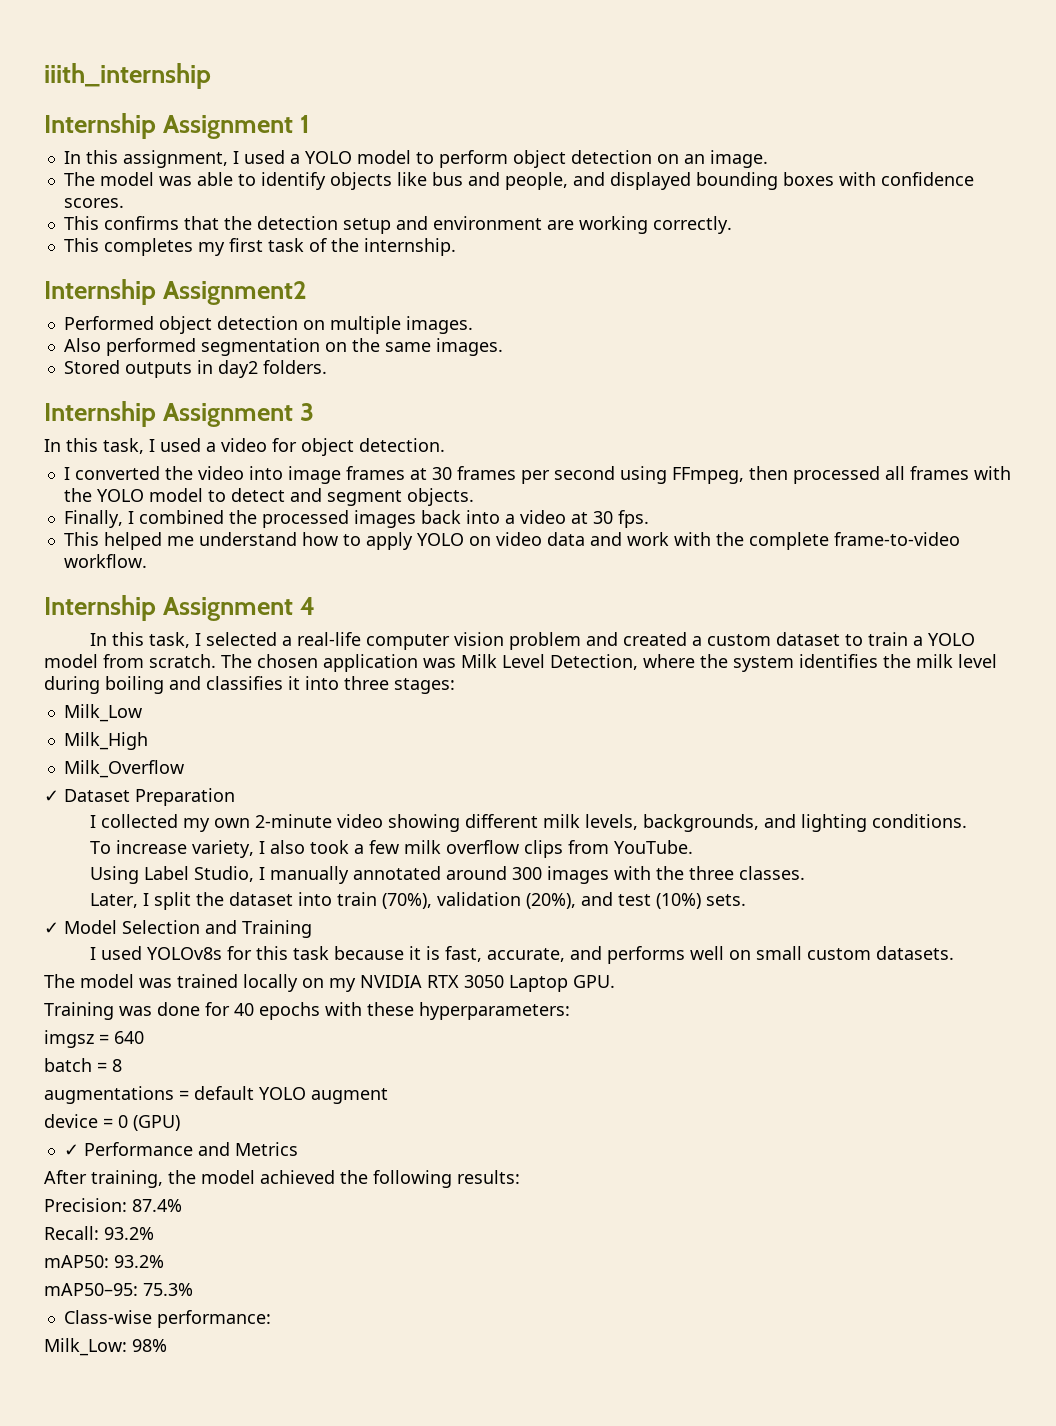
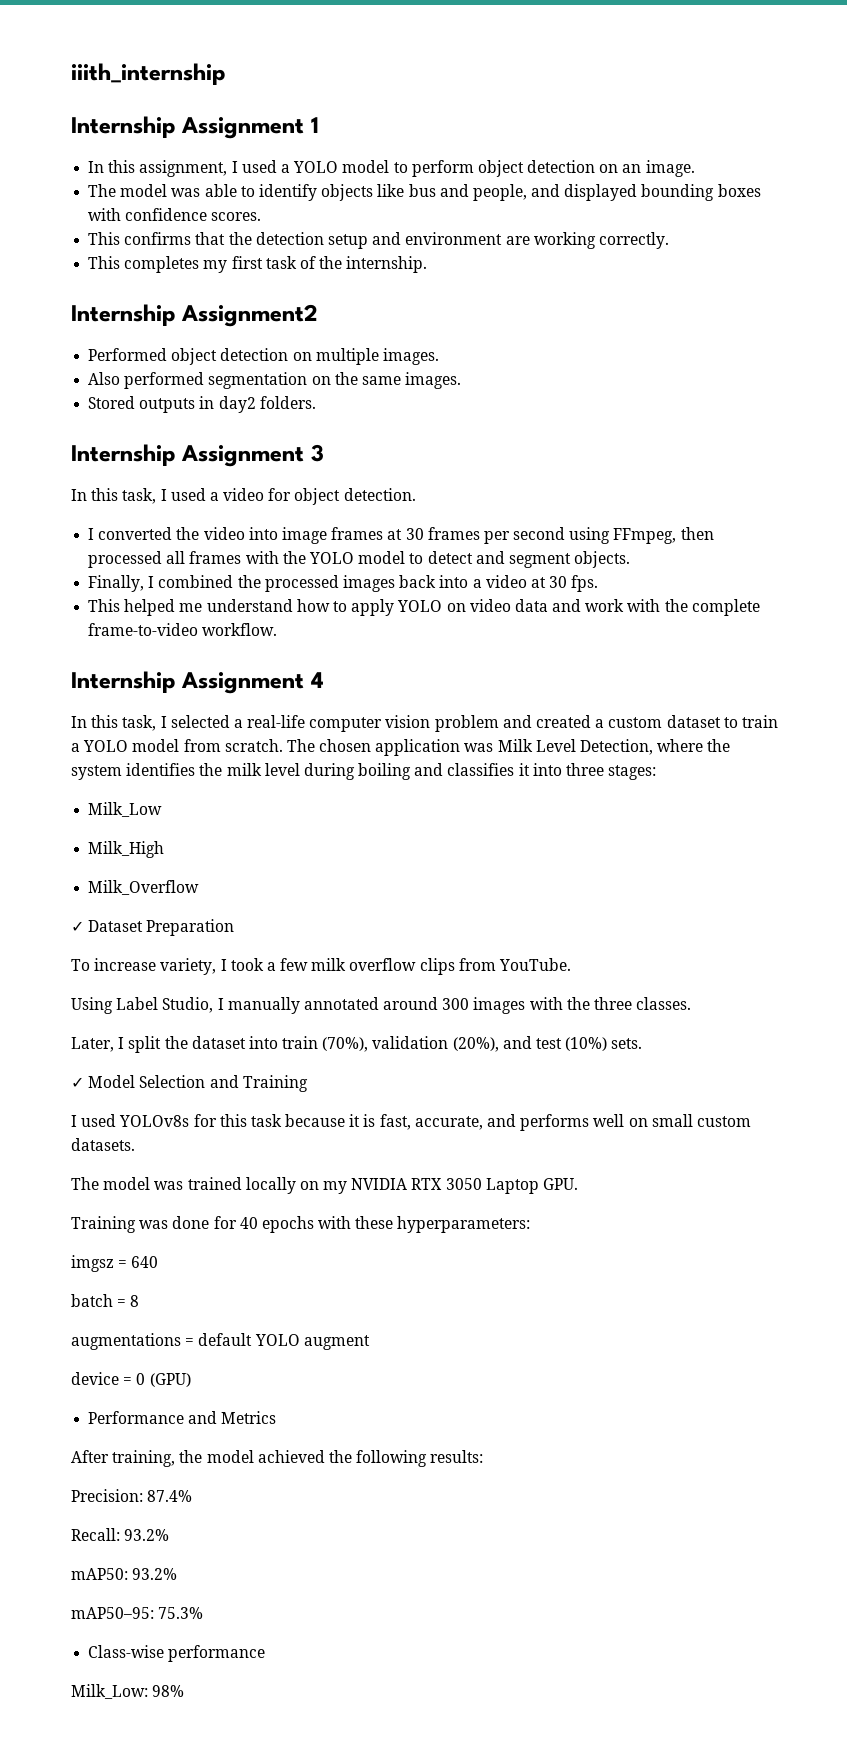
- I collected my own 2-minute video showing different milk levels, backgrounds, and lighting conditions.
- To increase variety, I also took a few milk overflow clips from YouTube.
+ To increase variety, I took a few milk overflow clips from YouTube.
- ✓ Performance and Metrics
+ Performance and Metrics
- Class-wise performance:
+ Class-wise performance

